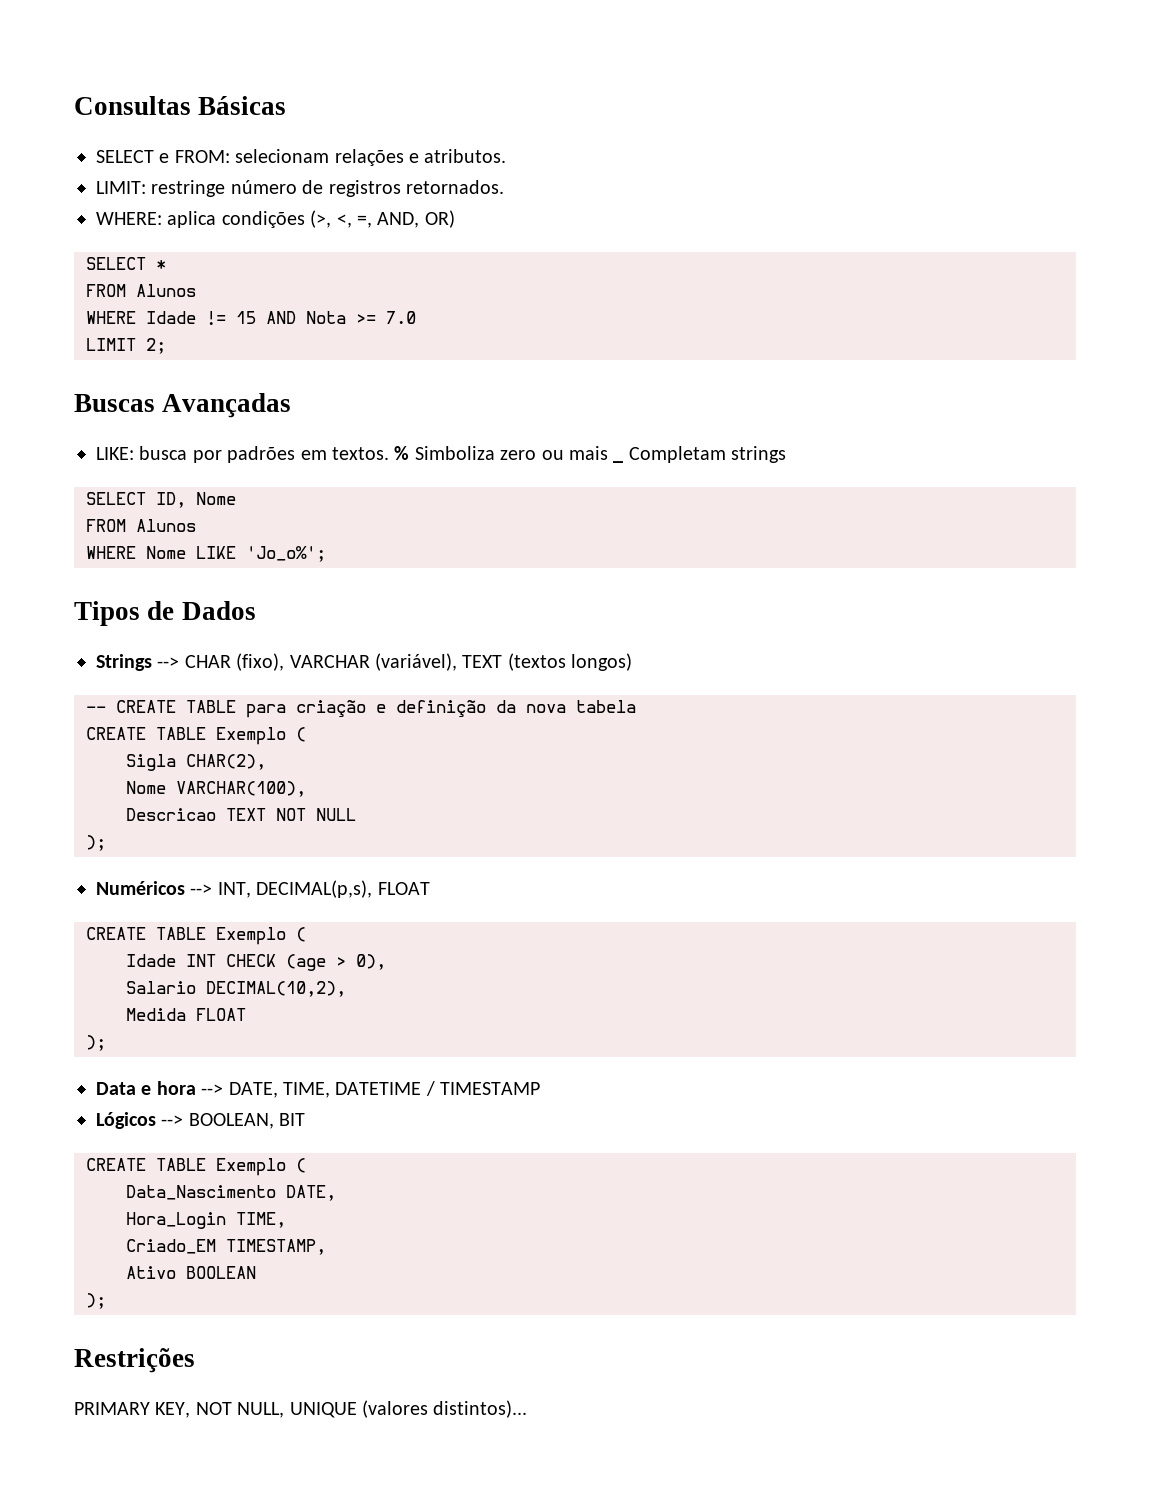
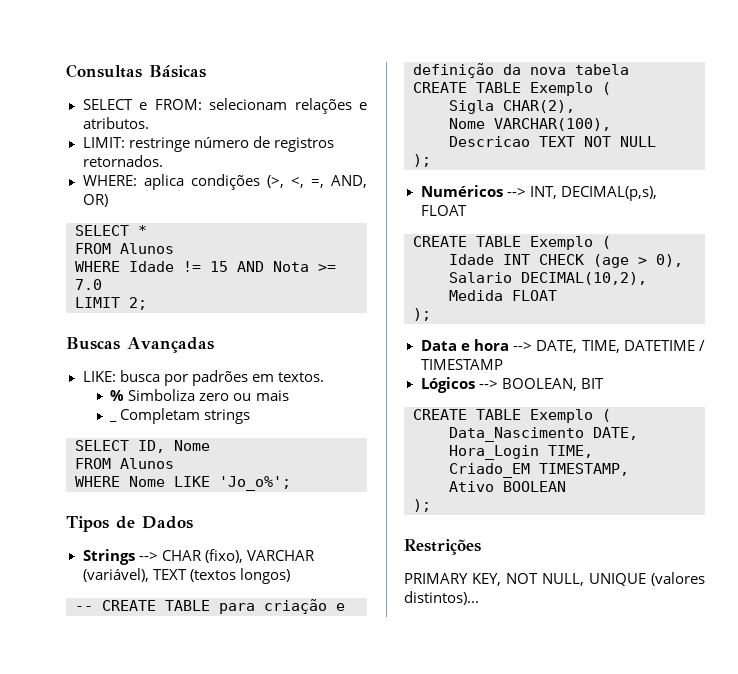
- LIKE: busca por padrões em textos. % Simboliza zero ou mais _ Completam strings
+ LIKE: busca por padrões em textos.
+ % Simboliza zero ou mais
+ _ Completam strings

